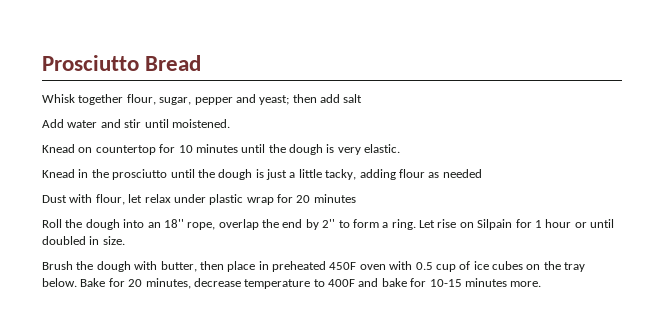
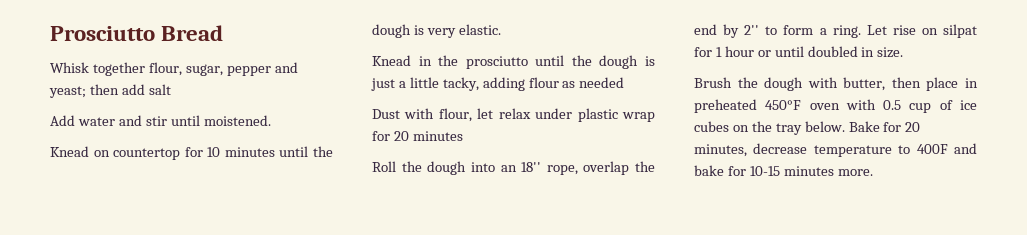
- Let rise on Silpain for 1 hour or until doubled in size.
+ Let rise on silpat for 1 hour or until doubled in size.
- Brush the dough with butter, then place in preheated 450F oven with 0.5 cup of ice cubes on the tray below.
+ Brush the dough with butter, then place in preheated 450°F oven with 0.5 cup of ice cubes on the tray below.

